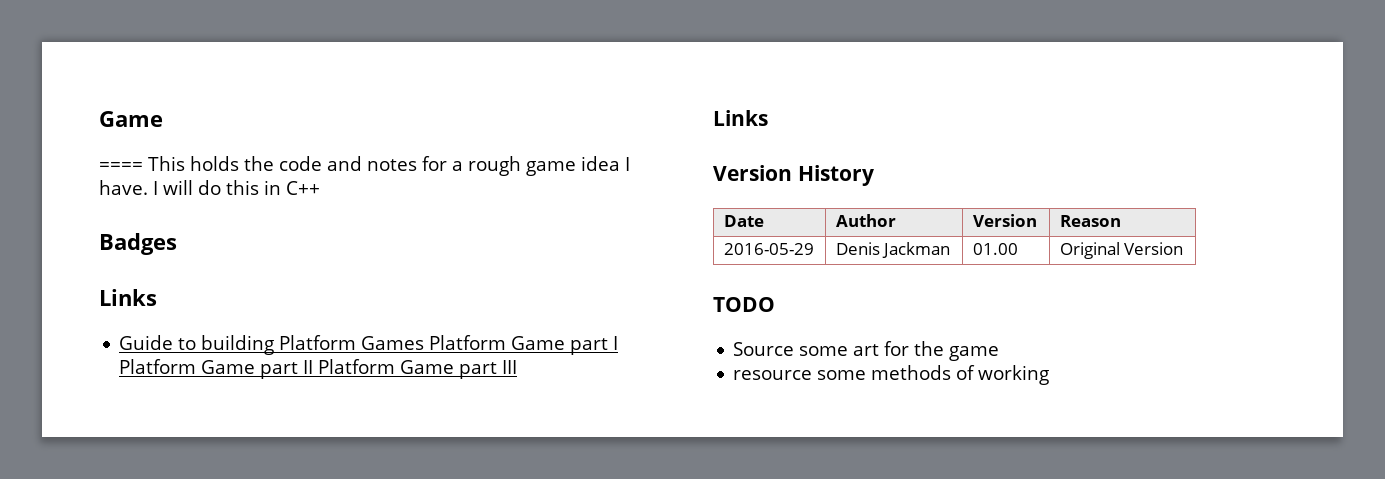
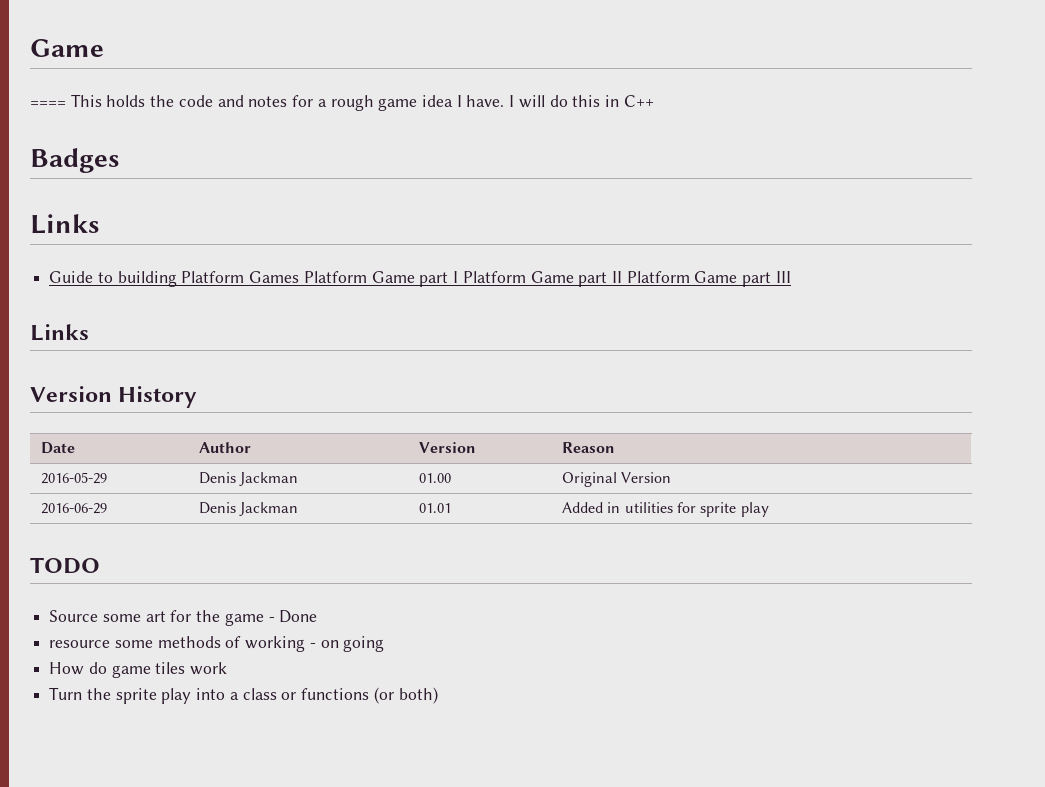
+ 2016-06-29 | Denis Jackman | 01.01 | Added in utilities for sprite play
- Source some art for the game
+ Source some art for the game - Done
- resource some methods of working
+ resource some methods of working - on going
+ How do game tiles work
+ Turn the sprite play into a class or functions (or both)

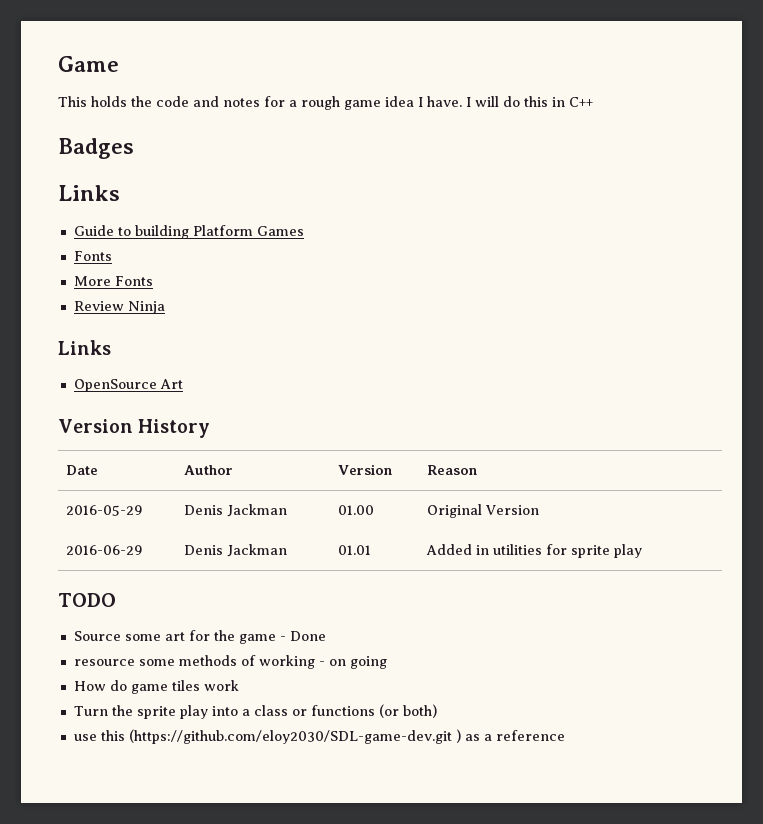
- ==== This holds the code and notes for a rough game idea I have.
+ This holds the code and notes for a rough game idea I have.
- Guide to building Platform Games Platform Game part I Platform Game part II Platform Game part III
+ Guide to building Platform Games
+ Fonts
+ More Fonts
+ Review Ninja
  Links
+ OpenSource Art
+ use this (https://github.com/eloy2030/SDL-game-dev.git ) as a reference

